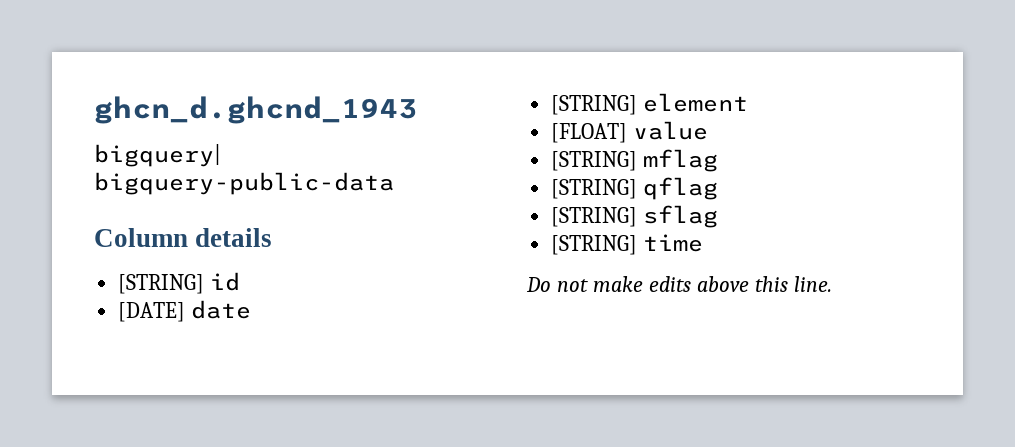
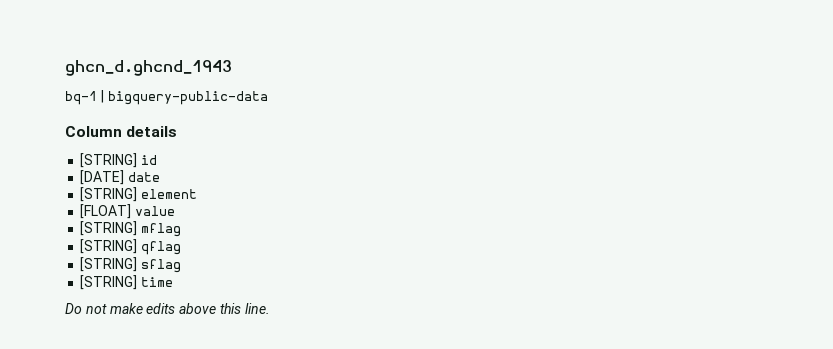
- bigquery| bigquery-public-data
+ bq-1 | bigquery-public-data

